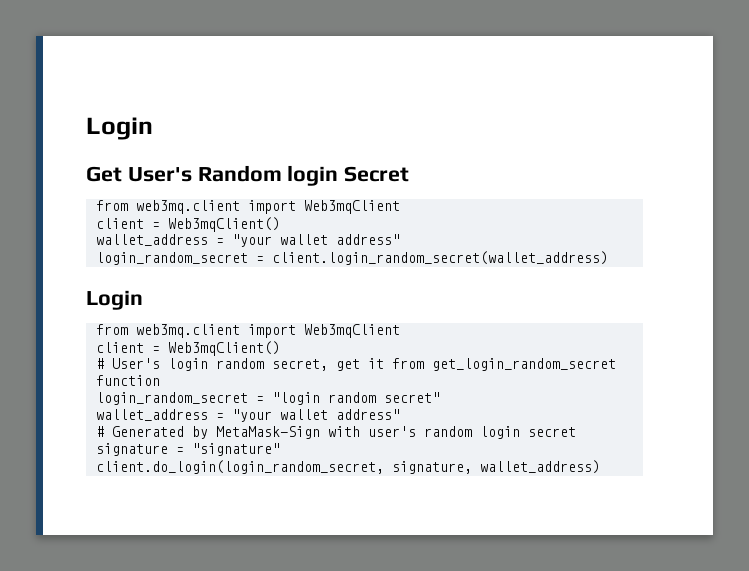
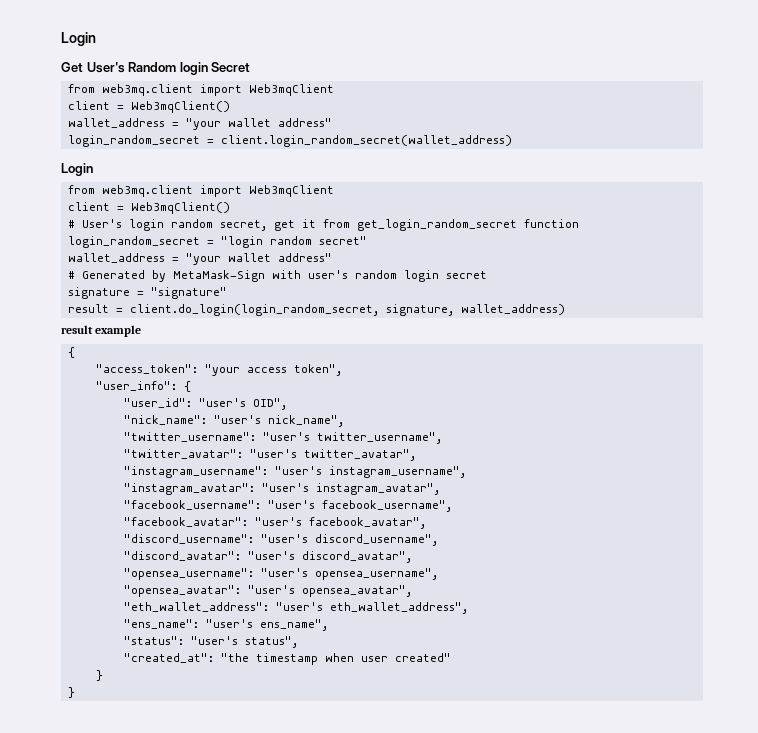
- client.do_login(login_random_secret, signature, wallet_address)
+ result = client.do_login(login_random_secret, signature, wallet_address)
+ result example
+ {
+ "access_token": "your access token",
+ "user_info": {
+ "user_id": "user's OID",
+ "nick_name": "user's nick_name",
+ "twitter_username": "user's twitter_username",
+ "twitter_avatar": "user's twitter_avatar",
+ "instagram_username": "user's instagram_username",
+ "instagram_avatar": "user's instagram_avatar",
+ "facebook_username": "user's facebook_username",
+ "facebook_avatar": "user's facebook_avatar",
+ "discord_username": "user's discord_username",
+ "discord_avatar": "user's discord_avatar",
+ "opensea_username": "user's opensea_username",
+ "opensea_avatar": "user's opensea_avatar",
+ "eth_wallet_address": "user's eth_wallet_address",
+ "ens_name": "user's ens_name",
+ "status": "user's status",
+ "created_at": "the timestamp when user created"
+ }
+ }

